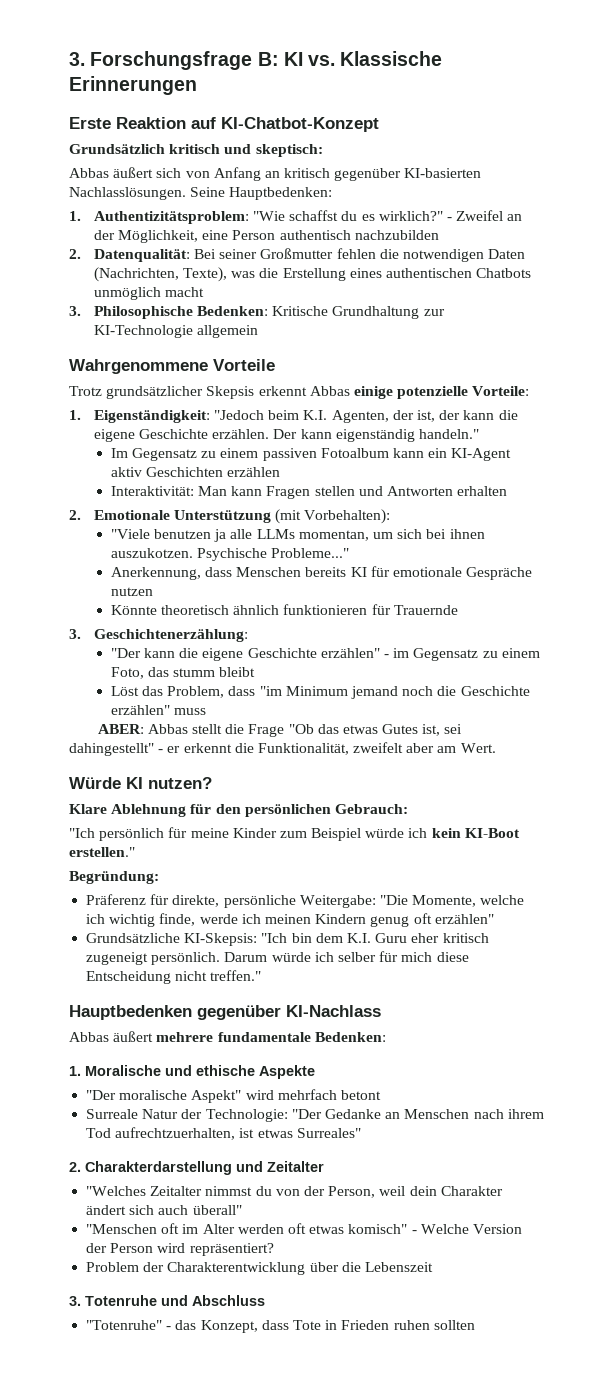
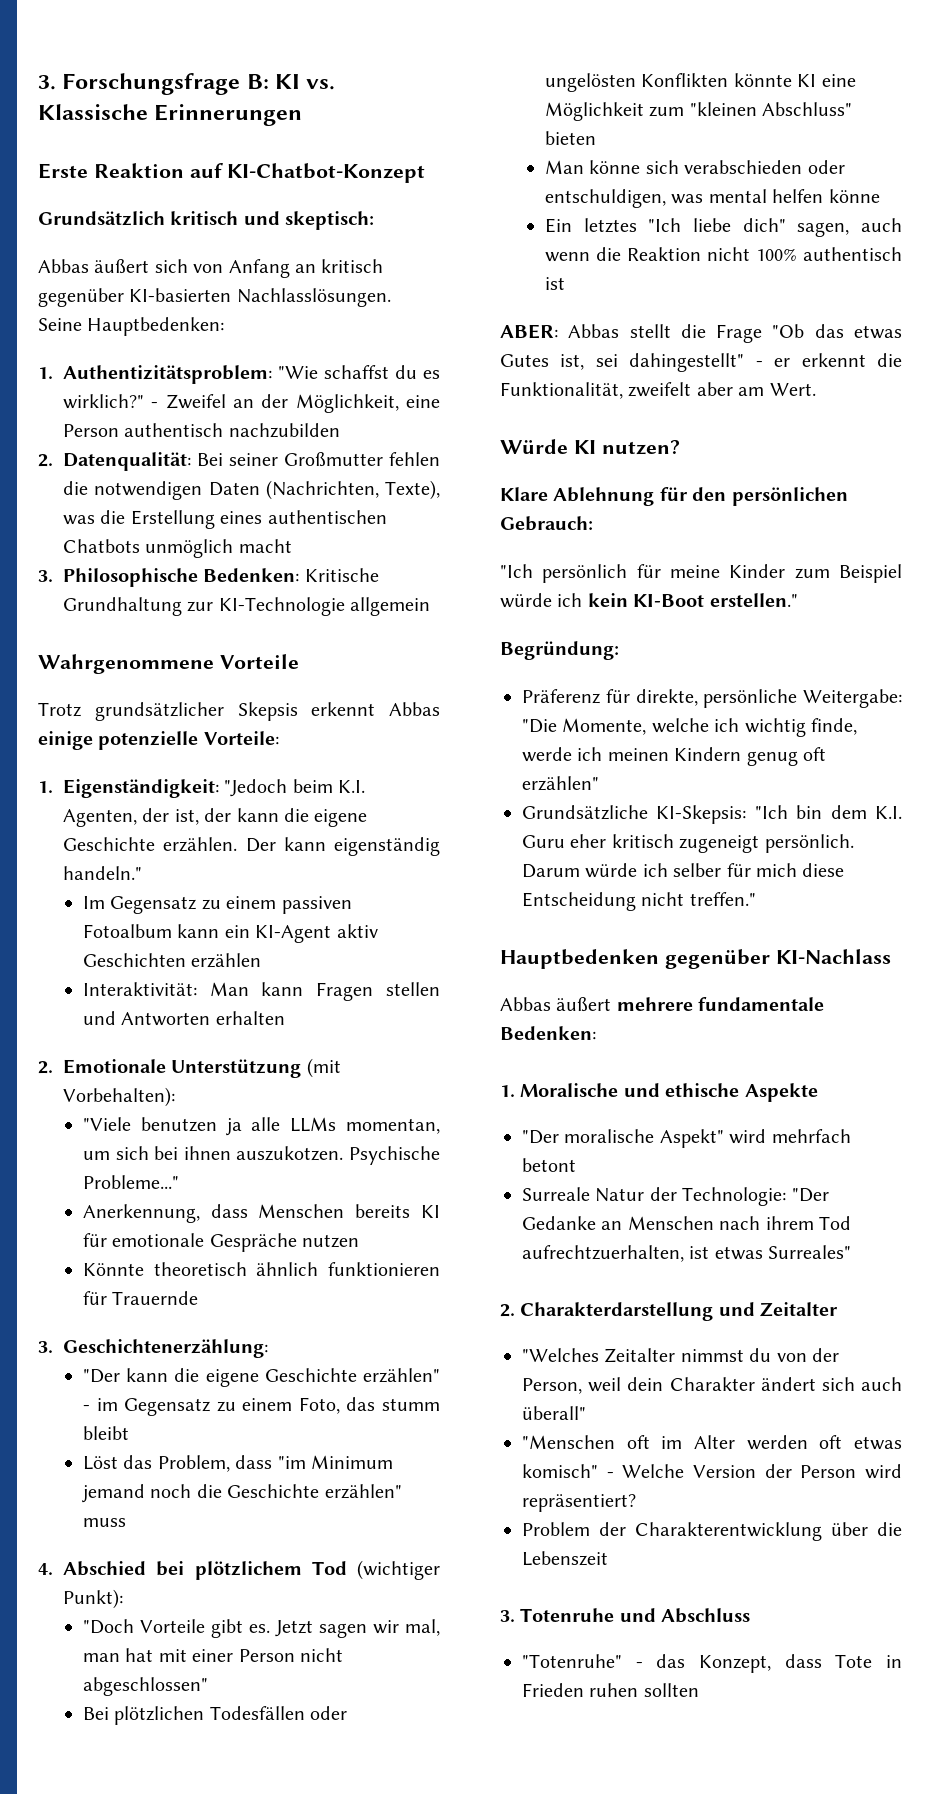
+ 4. Abschied bei plötzlichem Tod (wichtiger Punkt):
+ "Doch Vorteile gibt es. Jetzt sagen wir mal, man hat mit einer Person nicht abgeschlossen"
+ Bei plötzlichen Todesfällen oder ungelösten Konflikten könnte KI eine Möglichkeit zum "kleinen Abschluss" bieten
+ Man könne sich verabschieden oder entschuldigen, was mental helfen könne
+ Ein letztes "Ich liebe dich" sagen, auch wenn die Reaktion nicht 100% authentisch ist

